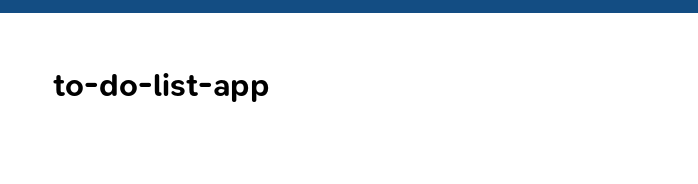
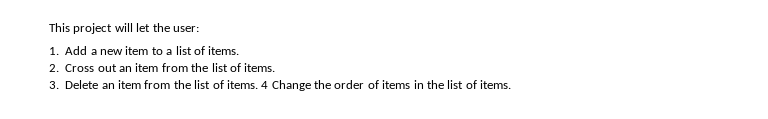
- to-do-list-app
+ This project will let the user:
+ 1. Add a new item to a list of items.
+ 2. Cross out an item from the list of items.
+ 3. Delete an item from the list of items. 4 Change the order of items in the list of items.

